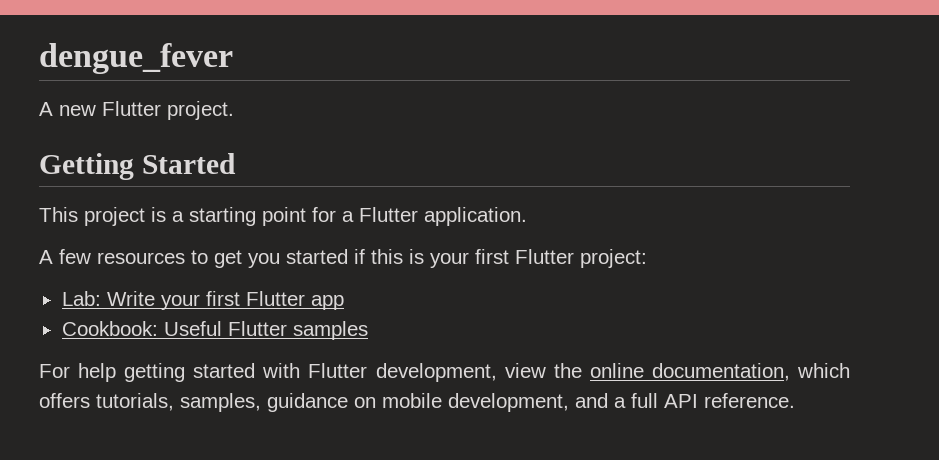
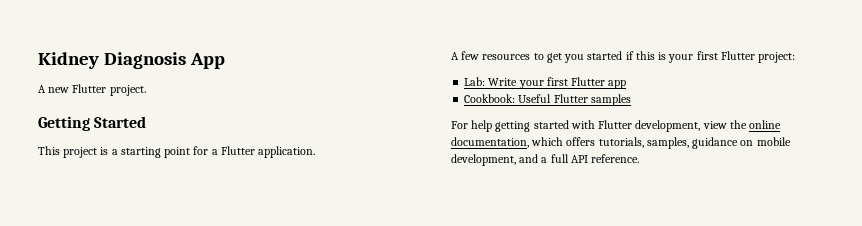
- dengue_fever
+ Kidney Diagnosis App

